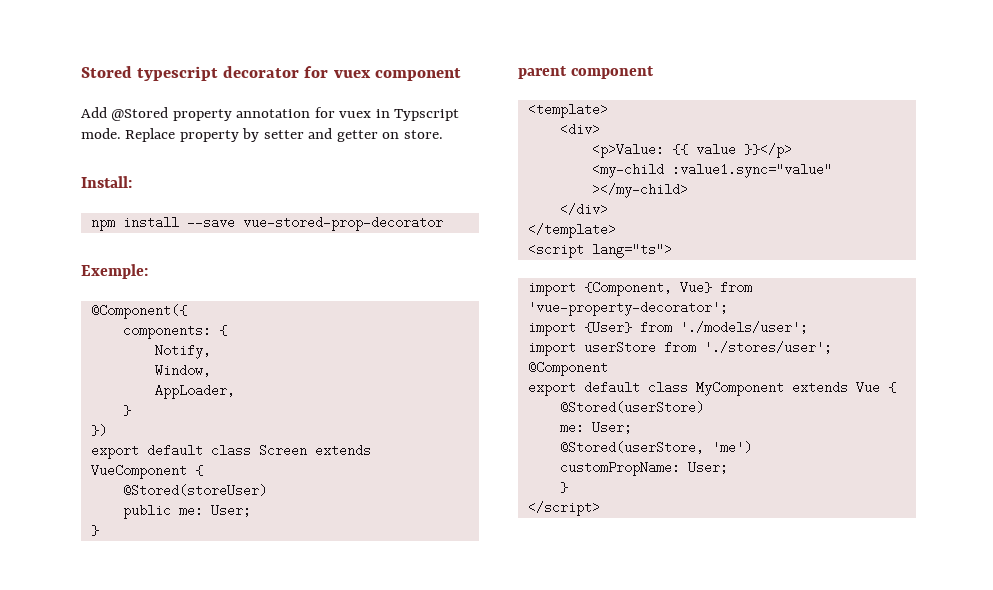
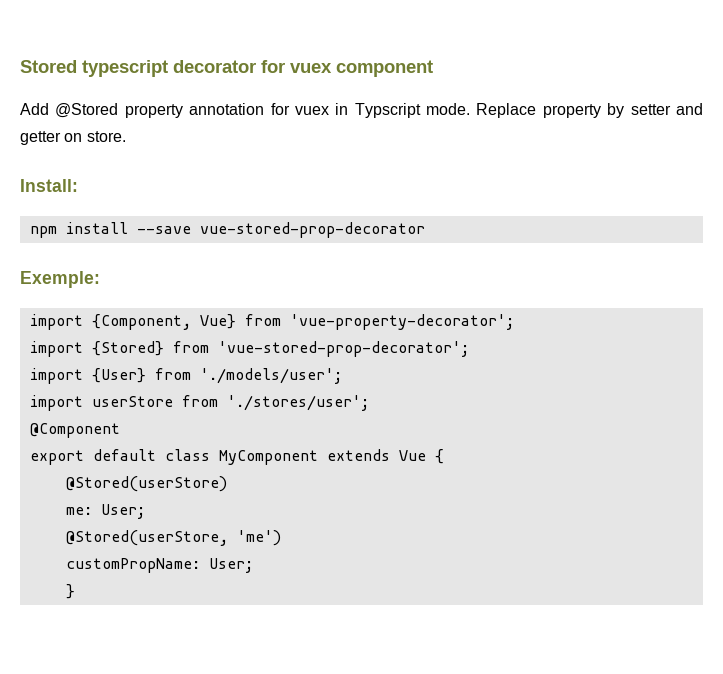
- @Component({
- components: {
- Notify,
- Window,
- AppLoader,
- }
- })
- export default class Screen extends VueComponent {
- @Stored(storeUser)
- public me: User;
- }
- parent component
- <template>
- <div>
- <p>Value: {{ value }}</p>
- <my-child :value1.sync="value" ></my-child>
- </div>
- </template>
- <script lang="ts">
+ import {Stored} from 'vue-stored-prop-decorator';
- </script>

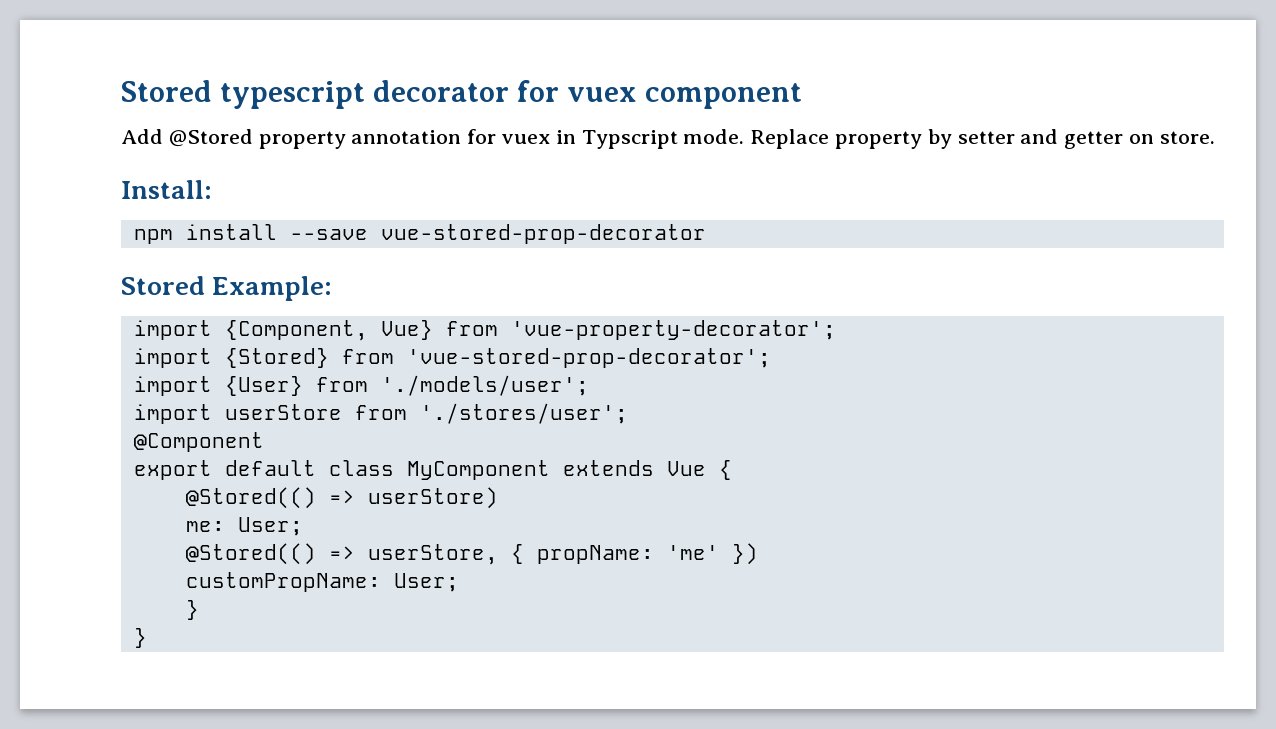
- Exemple:
+ Stored Example:
- @Stored(userStore)
+ @Stored(() => userStore)
- @Stored(userStore, 'me')
+ @Stored(() => userStore, { propName: 'me' })
  customPropName: User;
+ }

